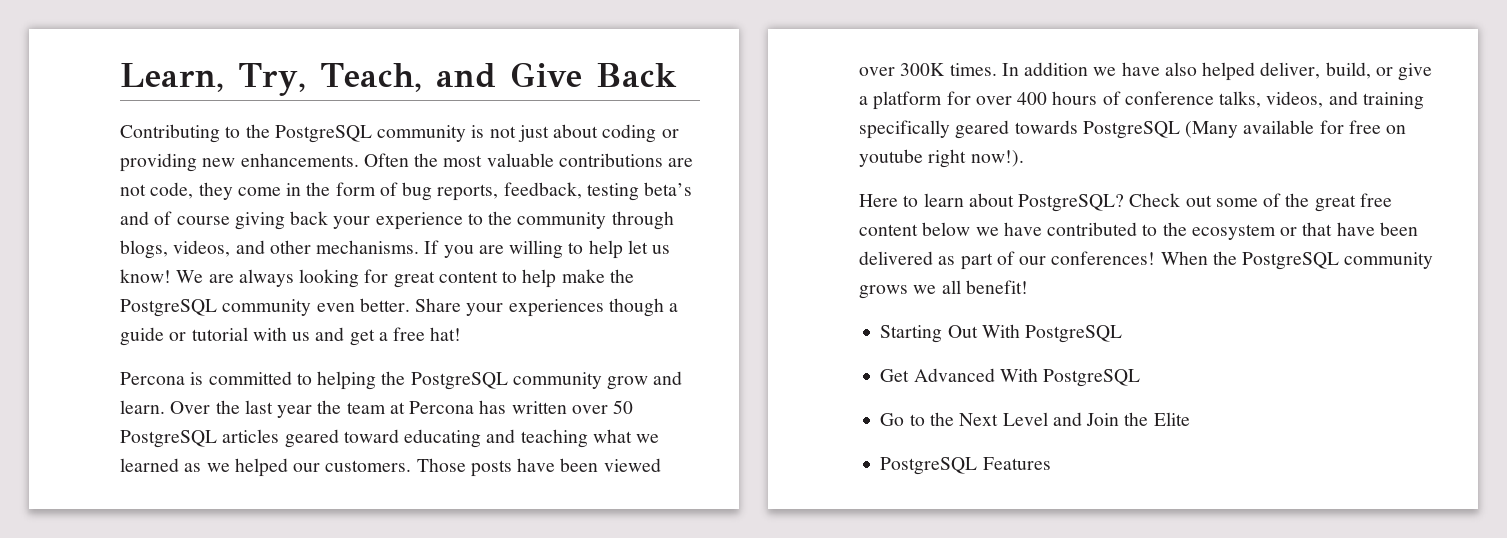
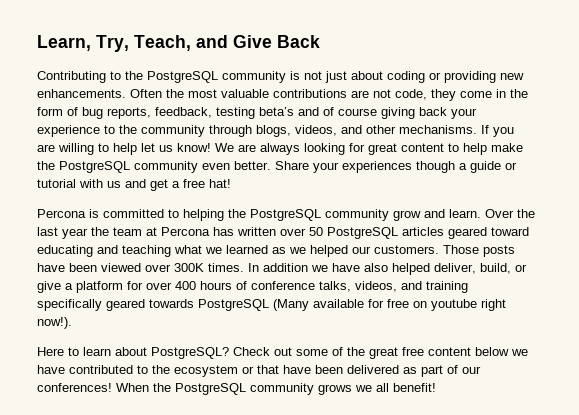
- Starting Out With PostgreSQL
- Get Advanced With PostgreSQL
- Go to the Next Level and Join the Elite
- PostgreSQL Features

